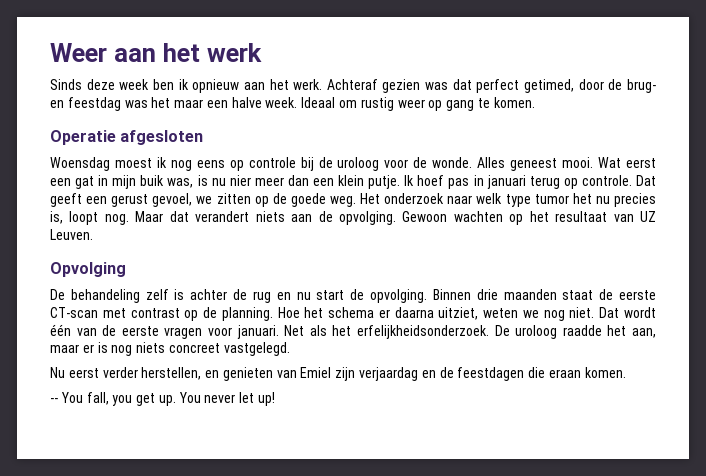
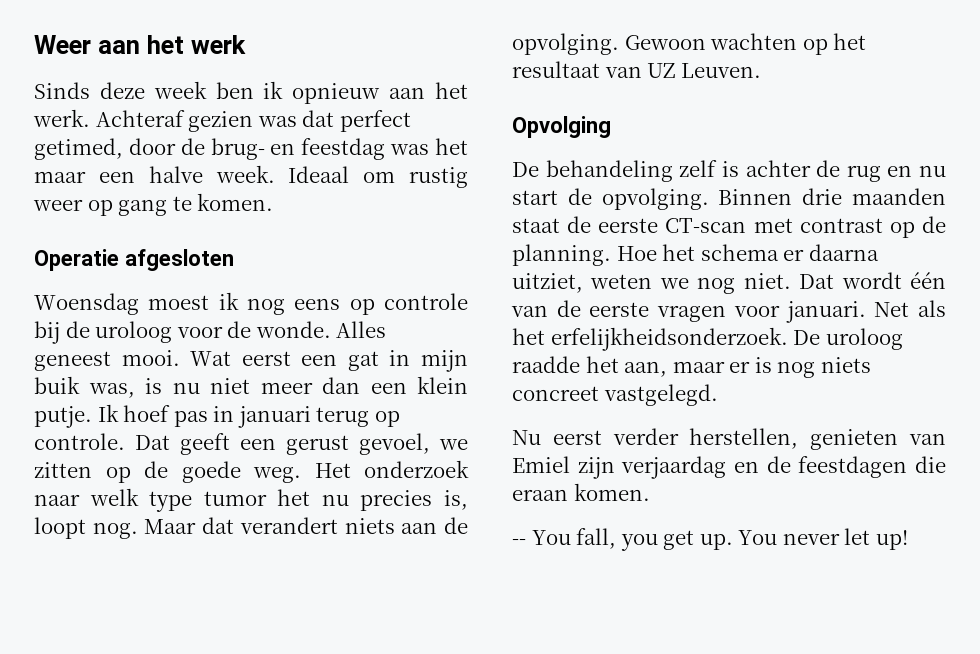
- Wat eerst een gat in mijn buik was, is nu nier meer dan een klein putje.
+ Wat eerst een gat in mijn buik was, is nu niet meer dan een klein putje.
- Nu eerst verder herstellen, en genieten van Emiel zijn verjaardag en de feestdagen die eraan komen.
+ Nu eerst verder herstellen, genieten van Emiel zijn verjaardag en de feestdagen die eraan komen.

